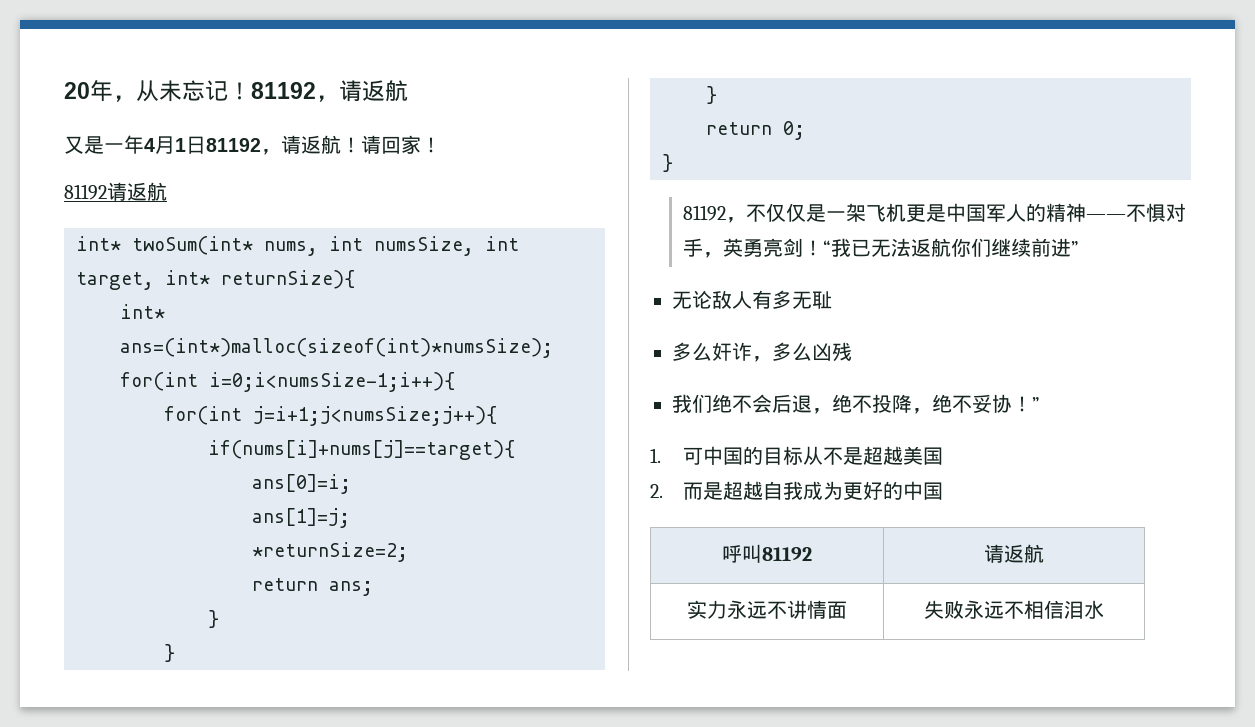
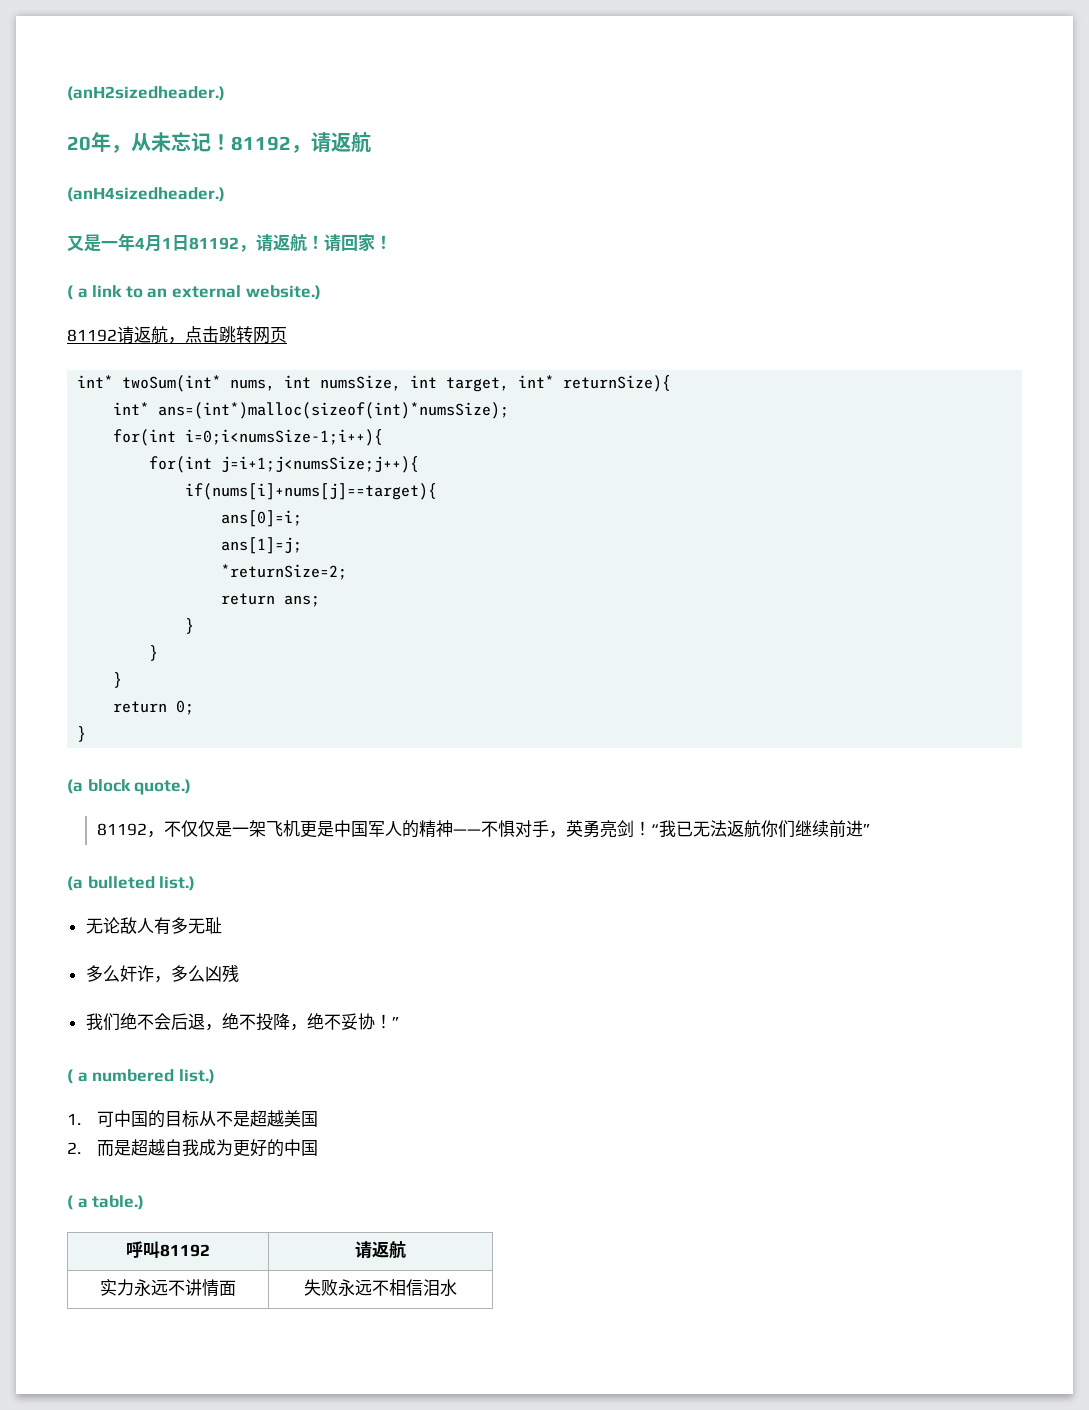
+ (anH2sizedheader.)
+ (anH4sizedheader.)
+ ( a link to an external website.)
- 81192请返航
+ 81192请返航，点击跳转网页
+ (a block quote.)
+ (a bulleted list.)
+ ( a numbered list.)
+ ( a table.)

